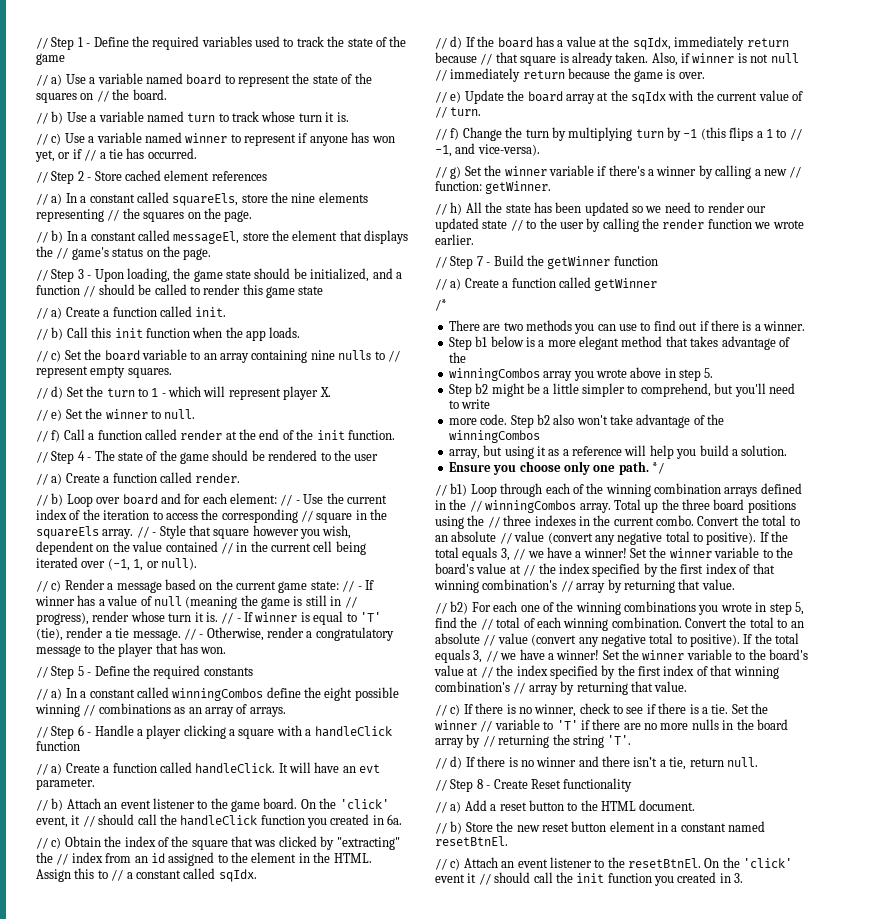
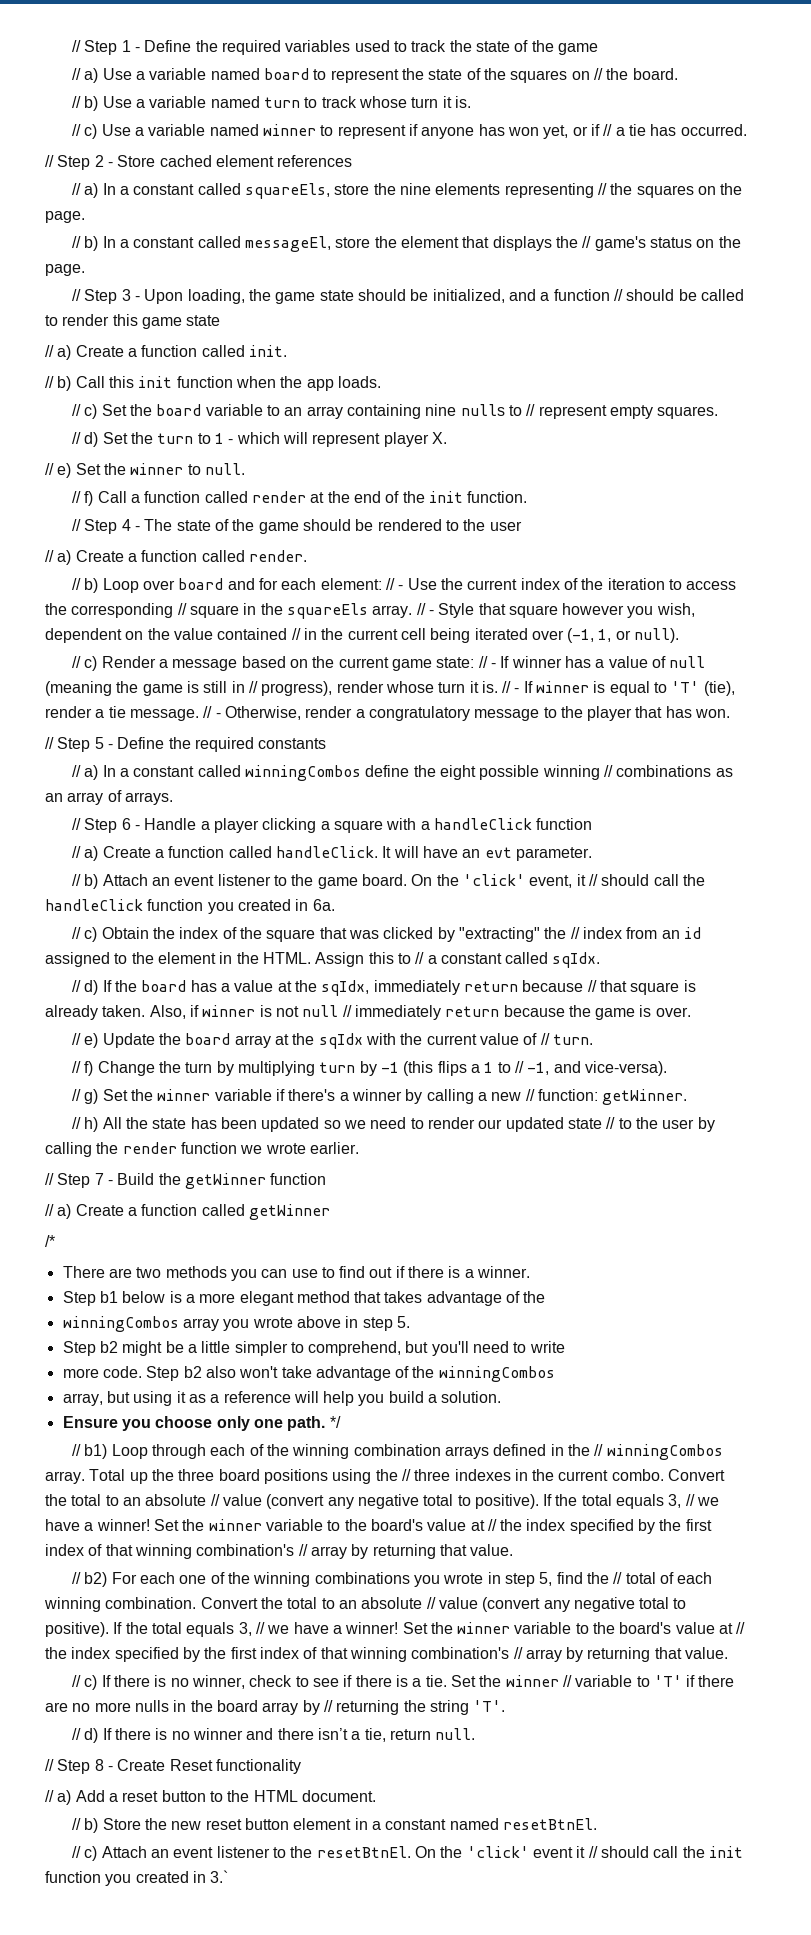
- On the 'click' event it // should call the init function you created in 3.
+ On the 'click' event it // should call the init function you created in 3.`

